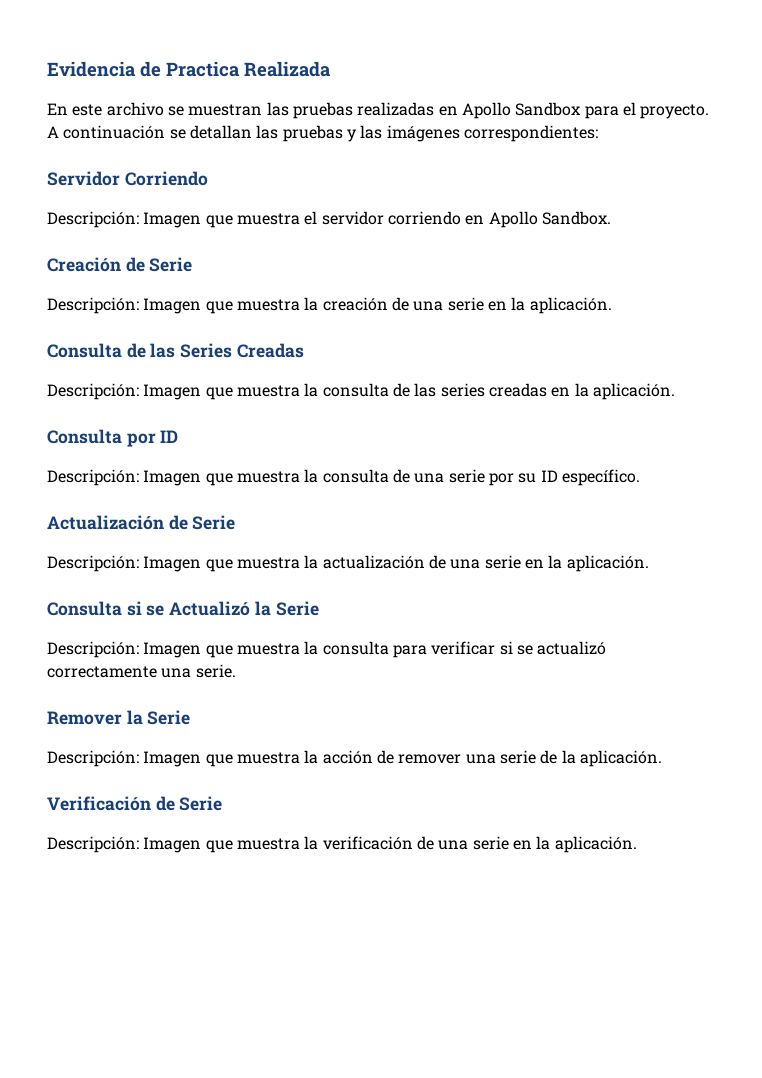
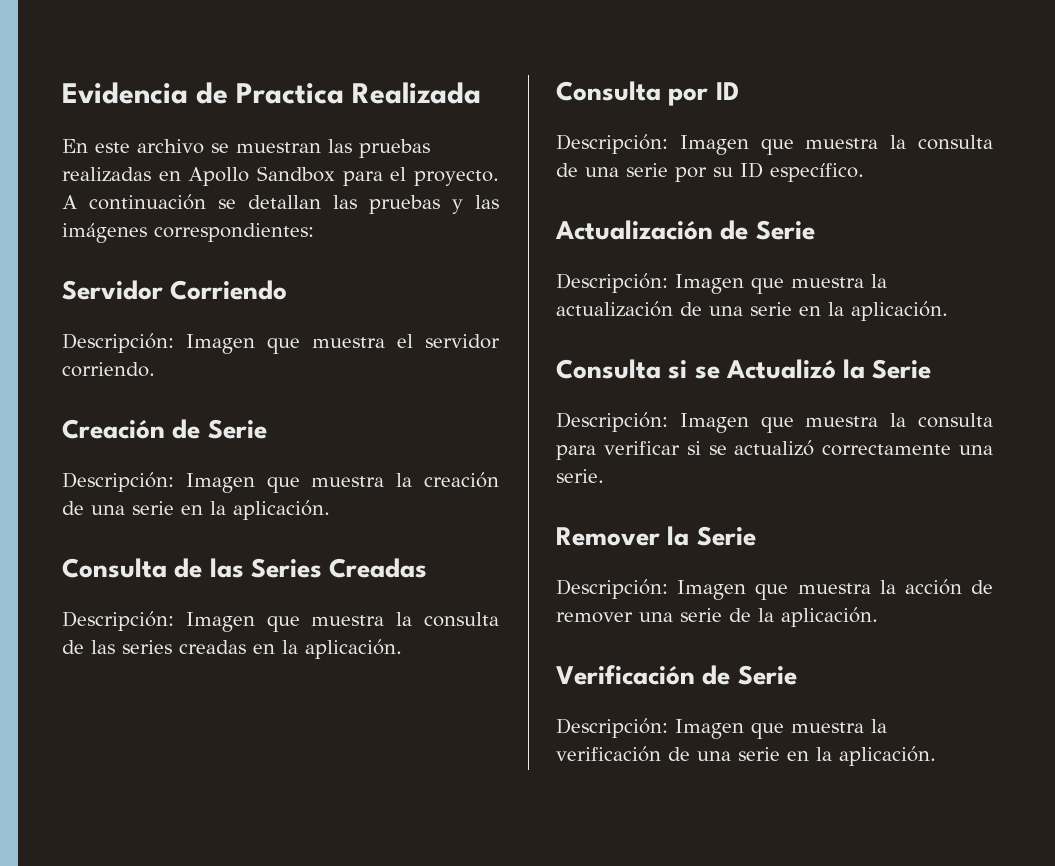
- Descripción: Imagen que muestra el servidor corriendo en Apollo Sandbox.
+ Descripción: Imagen que muestra el servidor corriendo.

